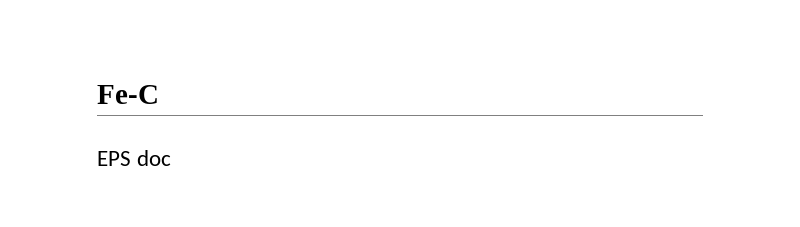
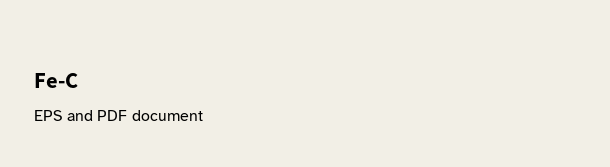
- EPS doc
+ EPS and PDF document

